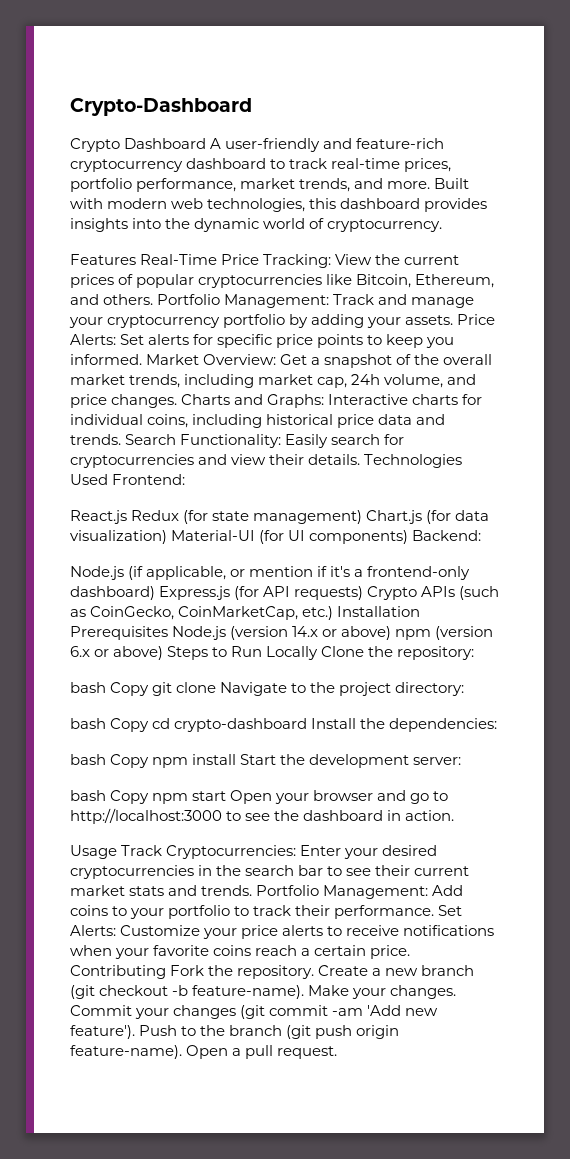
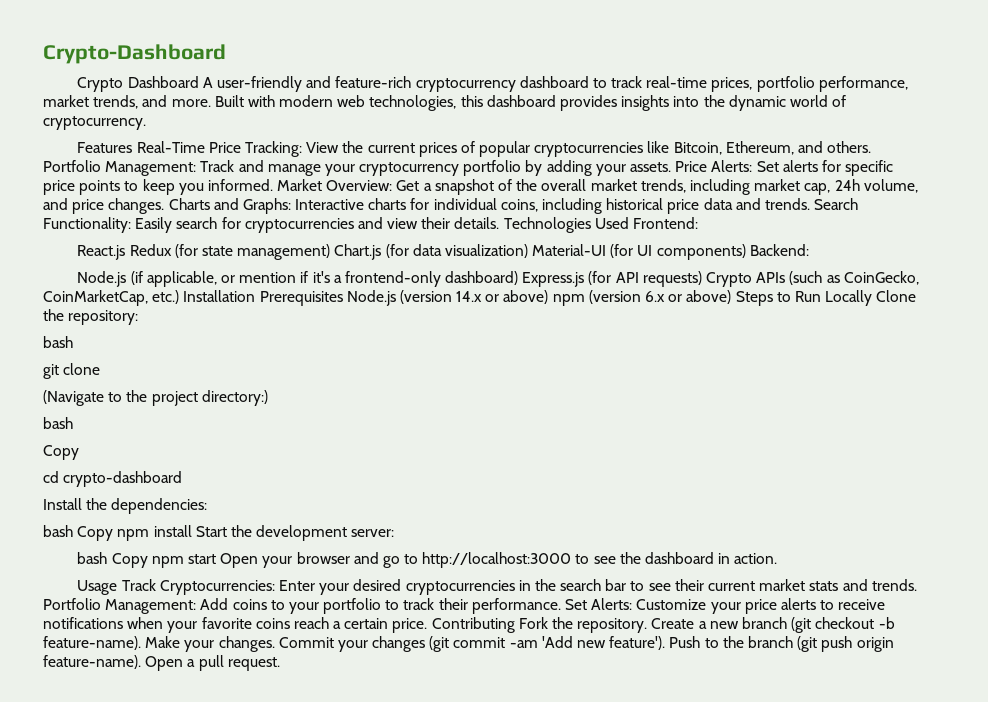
  Node.js (if applicable, or mention if it's a frontend-only dashboard) Express.js (for API requests) Crypto APIs (such as CoinGecko, CoinMarketCap, etc.) Installation Prerequisites Node.js (version 14.x or above) npm (version 6.x or above) Steps to Run Locally Clone the repository:
- bash Copy git clone Navigate to the project directory:
- bash Copy cd crypto-dashboard Install the dependencies:
+ bash
+ git clone
+ (Navigate to the project directory:)
+ bash
+ Copy
+ cd crypto-dashboard
+ Install the dependencies:

